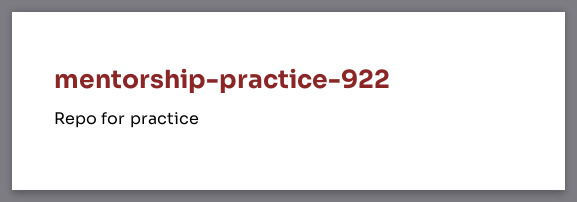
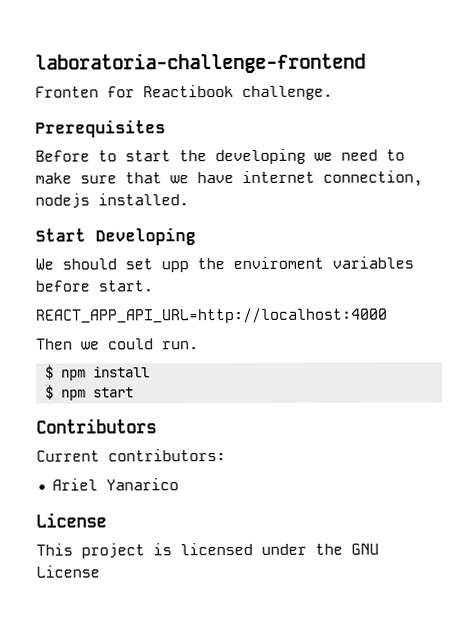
- mentorship-practice-922
- Repo for practice
+ laboratoria-challenge-frontend
+ Fronten for Reactibook challenge.
+ Prerequisites
+ Before to start the developing we need to make sure that we have internet connection, nodejs installed.
+ Start Developing
+ We should set upp the enviroment variables before start.
+ REACT_APP_API_URL=http://localhost:4000
+ Then we could run.
+ $ npm install
+ $ npm start
+ Contributors
+ Current contributors:
+ Ariel Yanarico
+ License
+ This project is licensed under the GNU License

